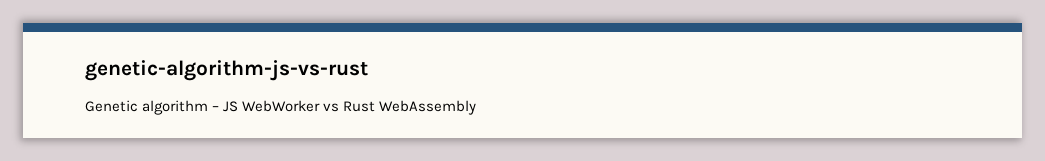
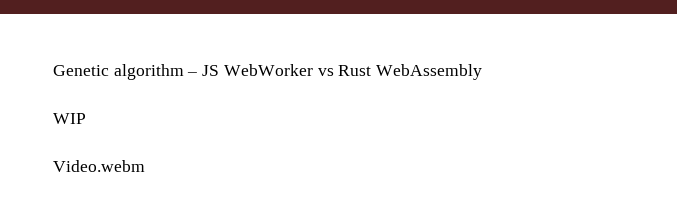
- genetic-algorithm-js-vs-rust
+ WIP
+ Video.webm

